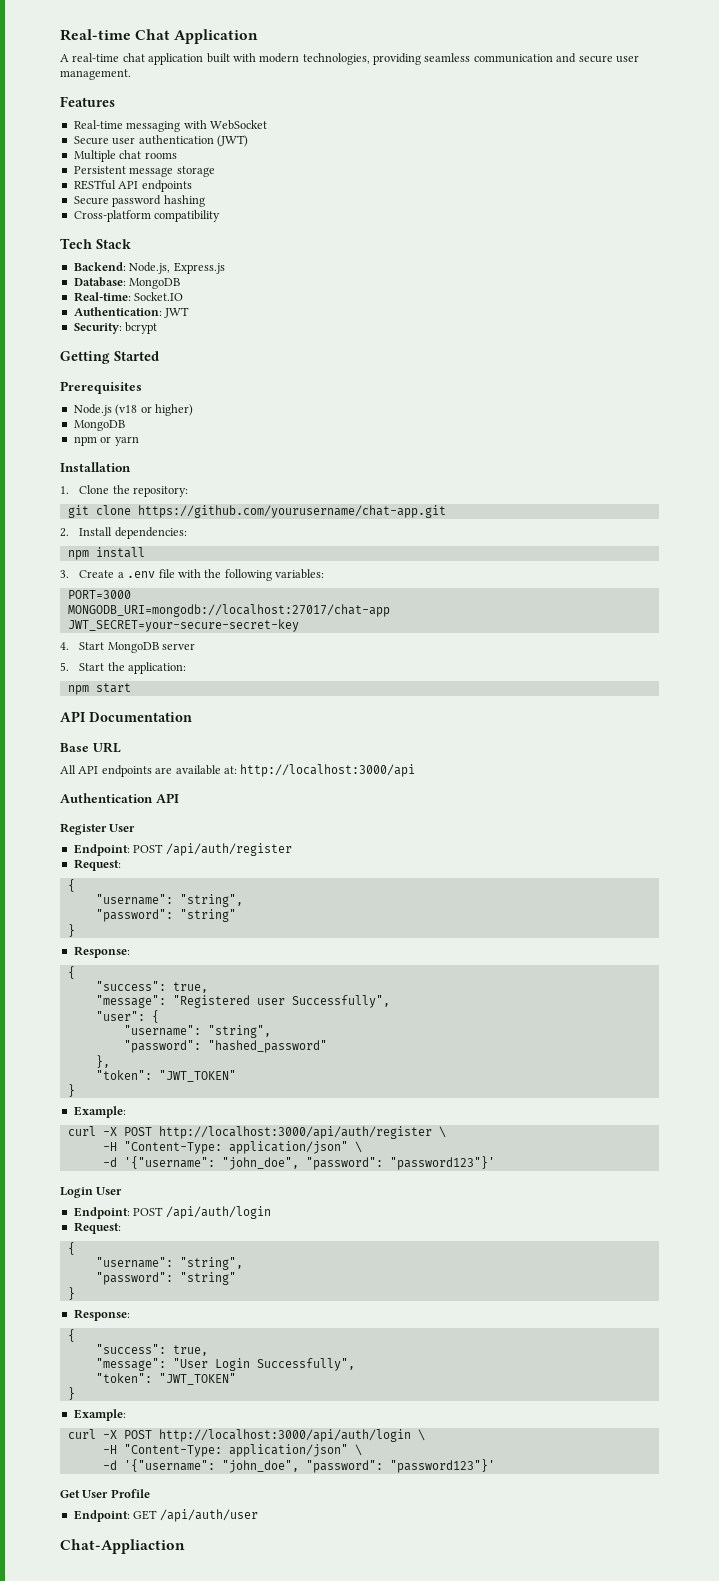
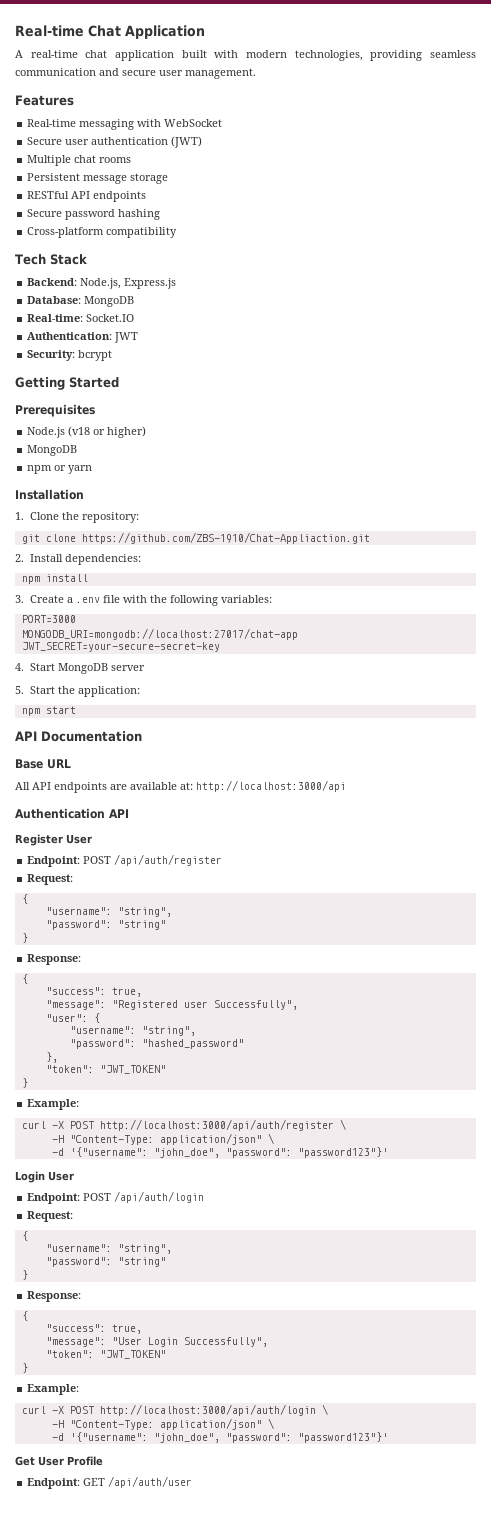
- git clone https://github.com/yourusername/chat-app.git
+ git clone https://github.com/ZBS-1910/Chat-Appliaction.git
- Chat-Appliaction

